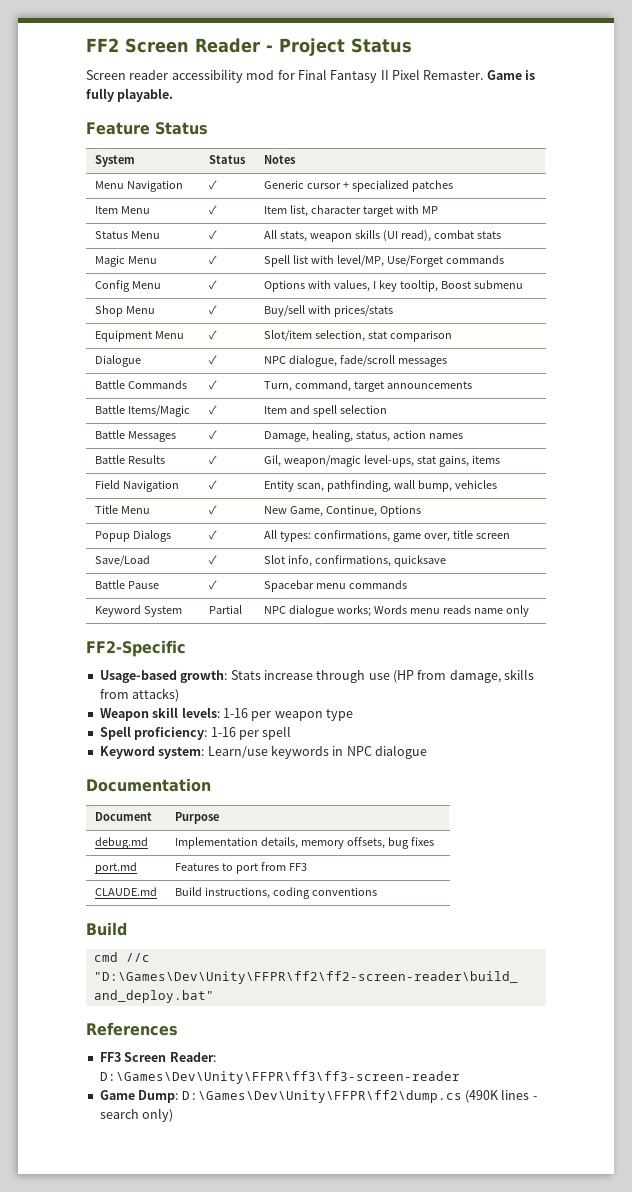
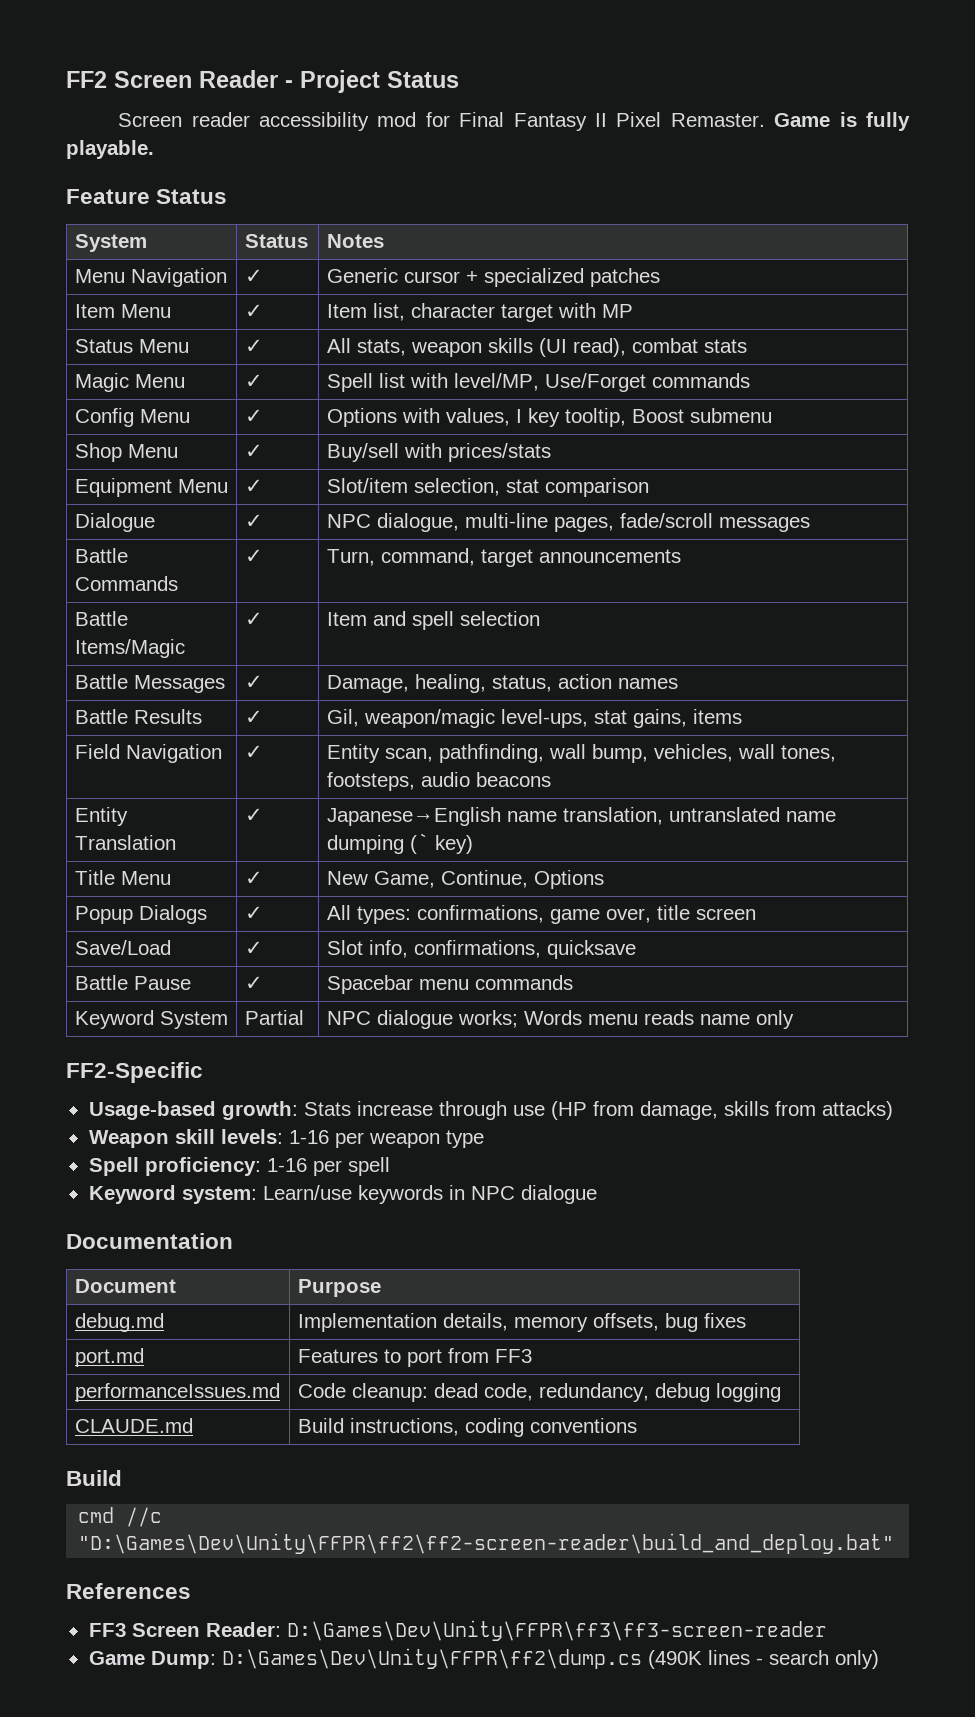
- Dialogue | ✓ | NPC dialogue, fade/scroll messages
+ Dialogue | ✓ | NPC dialogue, multi-line pages, fade/scroll messages
- Field Navigation | ✓ | Entity scan, pathfinding, wall bump, vehicles
+ Field Navigation | ✓ | Entity scan, pathfinding, wall bump, vehicles, wall tones, footsteps, audio beacons
+ Entity Translation | ✓ | Japanese→English name translation, untranslated name dumping (` key)
+ performanceIssues.md | Code cleanup: dead code, redundancy, debug logging

